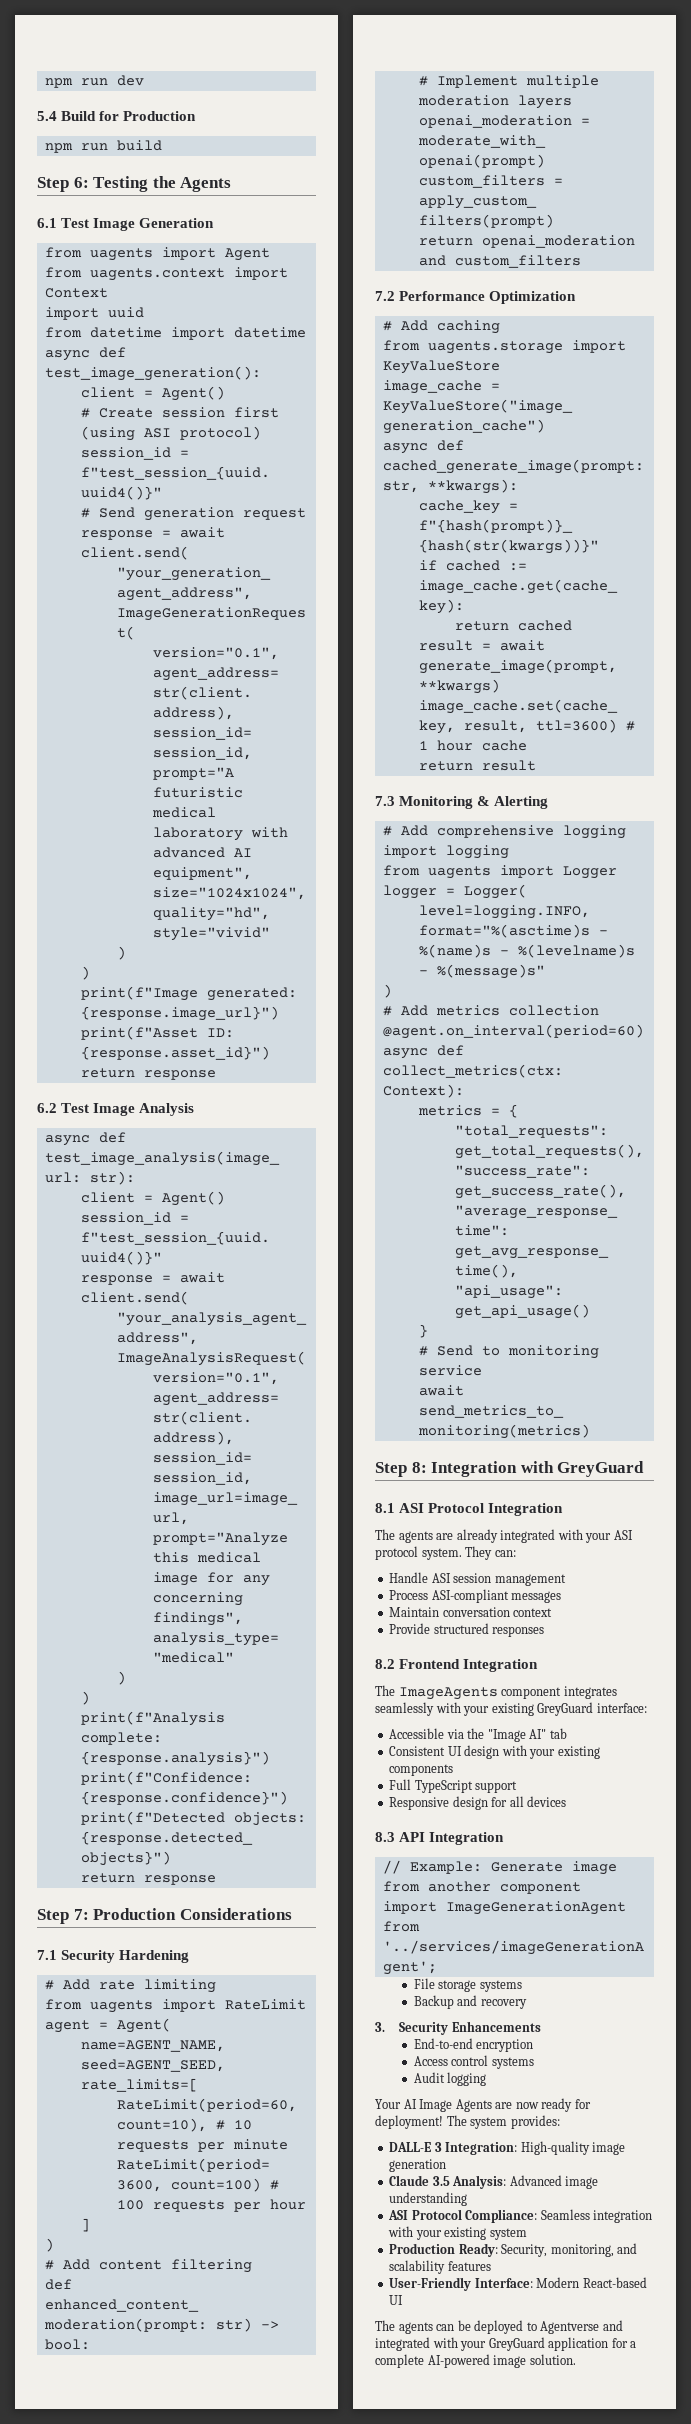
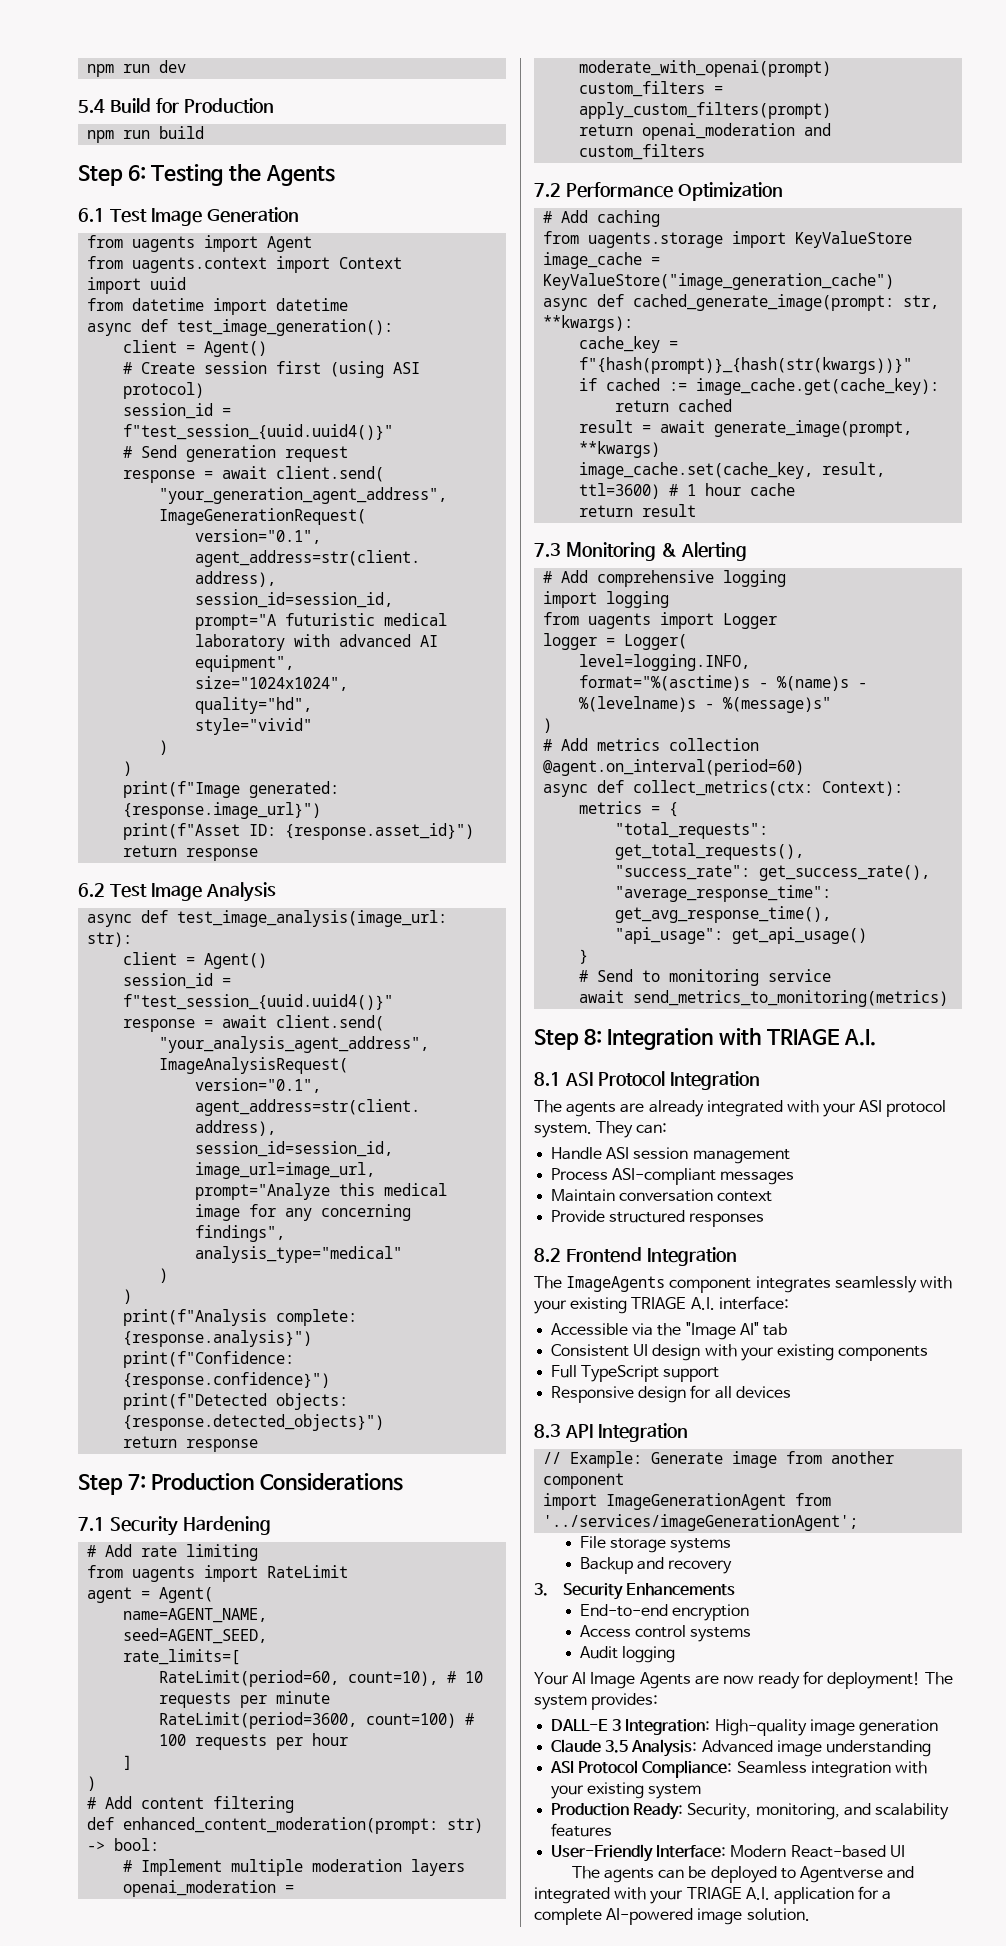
- Step 8: Integration with GreyGuard
+ Step 8: Integration with TRIAGE A.I.
- The ImageAgents component integrates seamlessly with your existing GreyGuard interface:
+ The ImageAgents component integrates seamlessly with your existing TRIAGE A.I. interface:
- The agents can be deployed to Agentverse and integrated with your GreyGuard application for a complete AI-powered image solution.
+ The agents can be deployed to Agentverse and integrated with your TRIAGE A.I. application for a complete AI-powered image solution.

